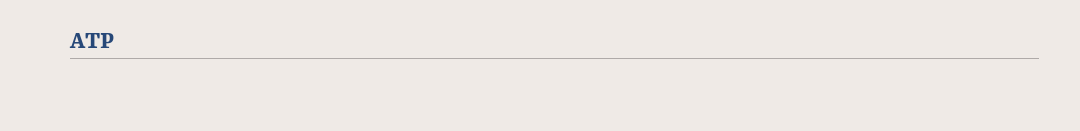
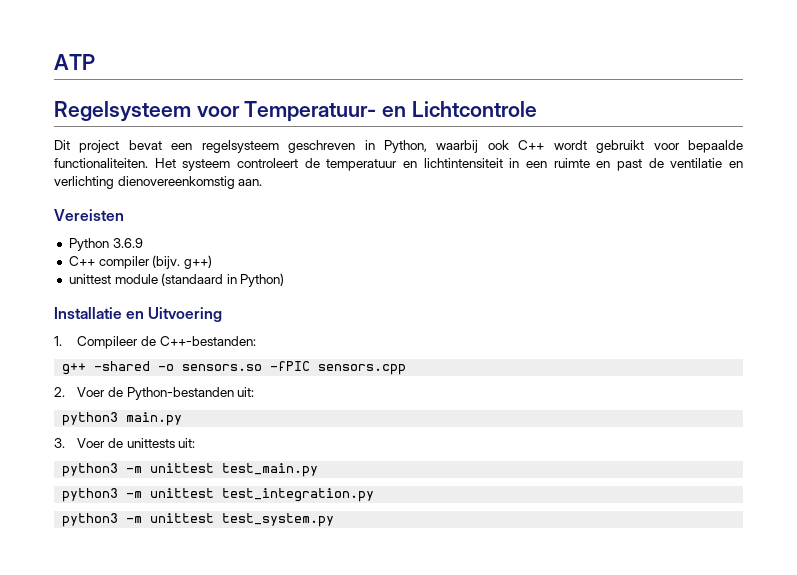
+ Regelsysteem voor Temperatuur- en Lichtcontrole
+ Dit project bevat een regelsysteem geschreven in Python, waarbij ook C++ wordt gebruikt voor bepaalde functionaliteiten. Het systeem controleert de temperatuur en lichtintensiteit in een ruimte en past de ventilatie en verlichting dienovereenkomstig aan.
+ Vereisten
+ Python 3.6.9
+ C++ compiler (bijv. g++)
+ unittest module (standaard in Python)
+ Installatie en Uitvoering
+ 1. Compileer de C++-bestanden:
+ g++ -shared -o sensors.so -fPIC sensors.cpp
+ 2. Voer de Python-bestanden uit:
+ python3 main.py
+ 3. Voer de unittests uit:
+ python3 -m unittest test_main.py
+ python3 -m unittest test_integration.py
+ python3 -m unittest test_system.py

